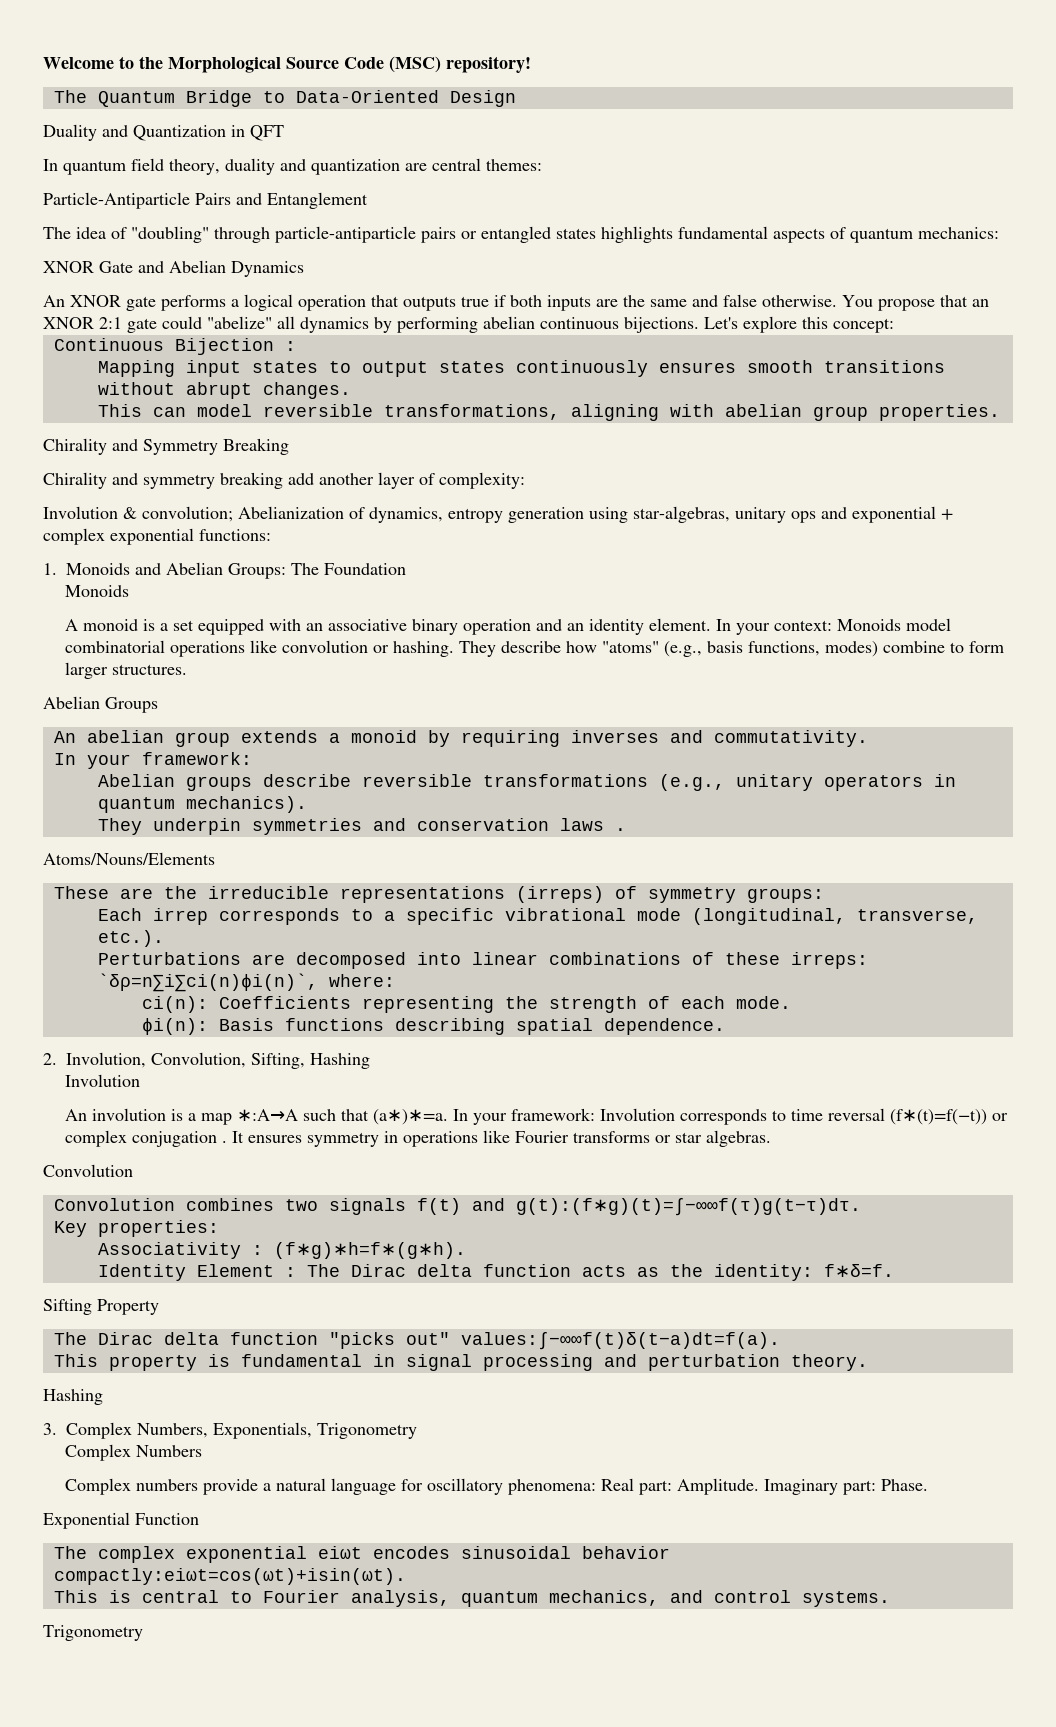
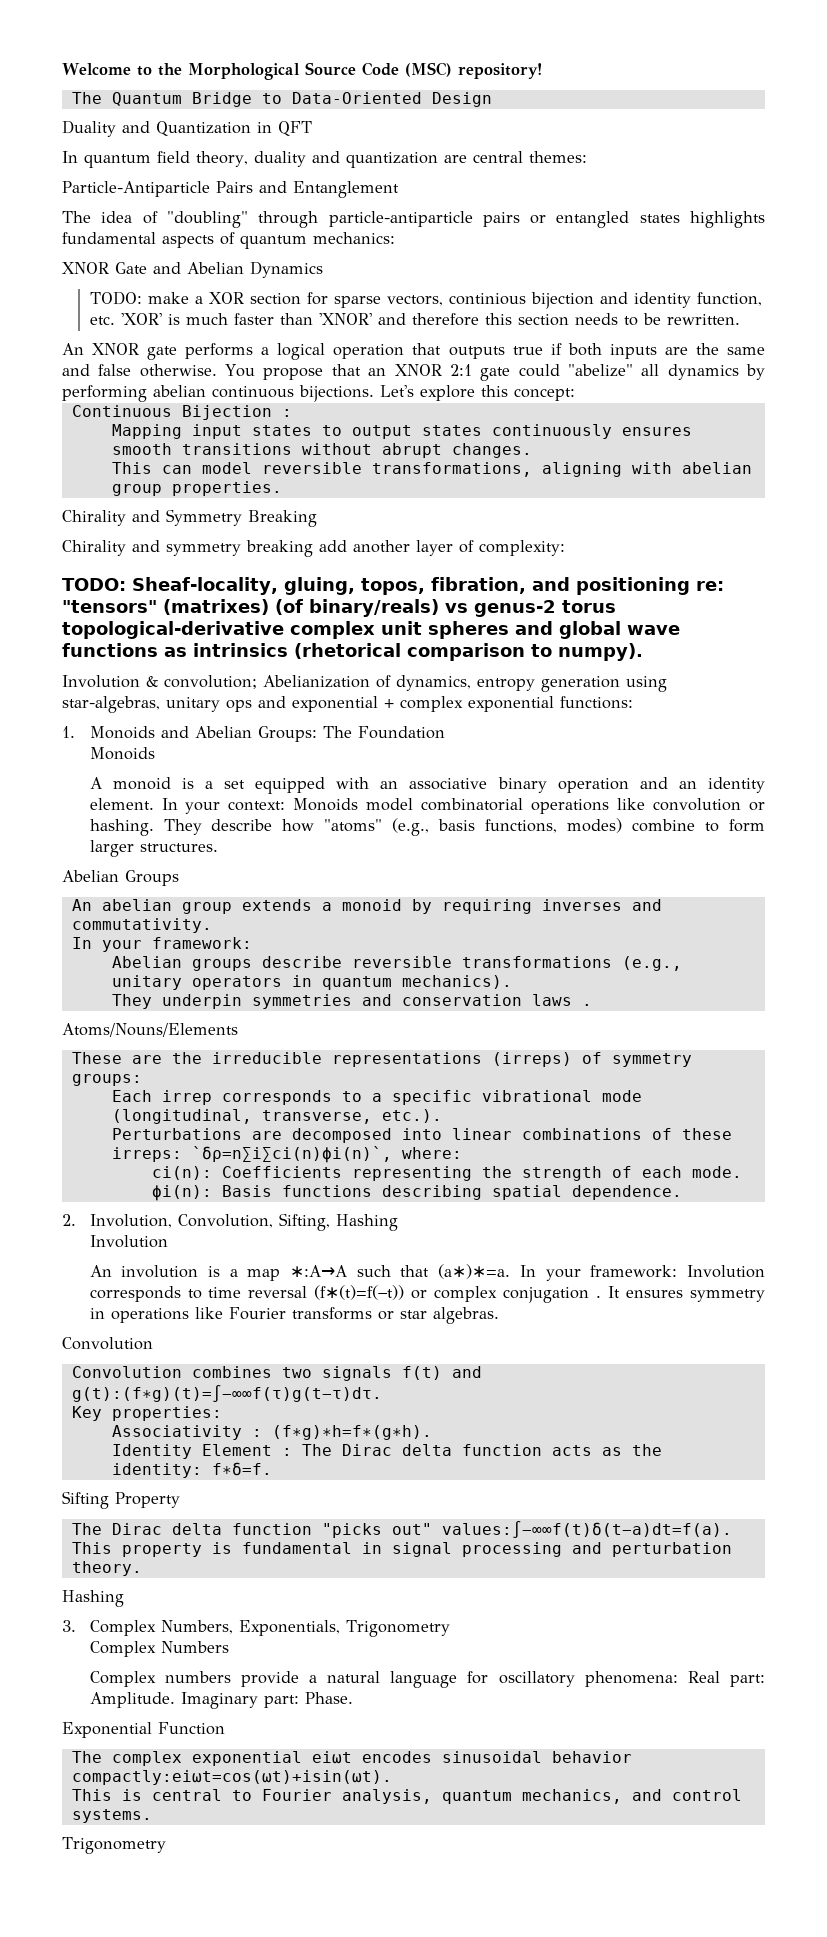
+ TODO: make a XOR section for sparse vectors, continious bijection and identity function, etc. 'XOR' is much faster than 'XNOR' and therefore this section needs to be rewritten.
+ TODO: Sheaf-locality, gluing, topos, fibration, and positioning re: "tensors" (matrixes) (of binary/reals) vs genus-2 torus topological-derivative complex unit spheres and global wave functions as intrinsics (rhetorical comparison to numpy).

